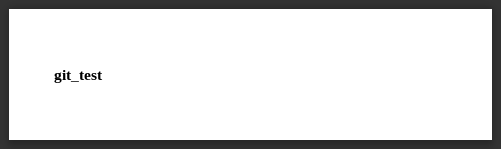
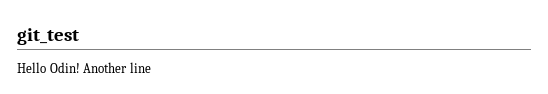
+ Hello Odin! Another line

